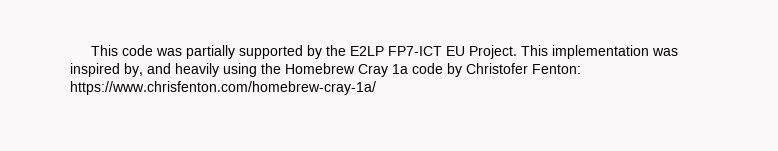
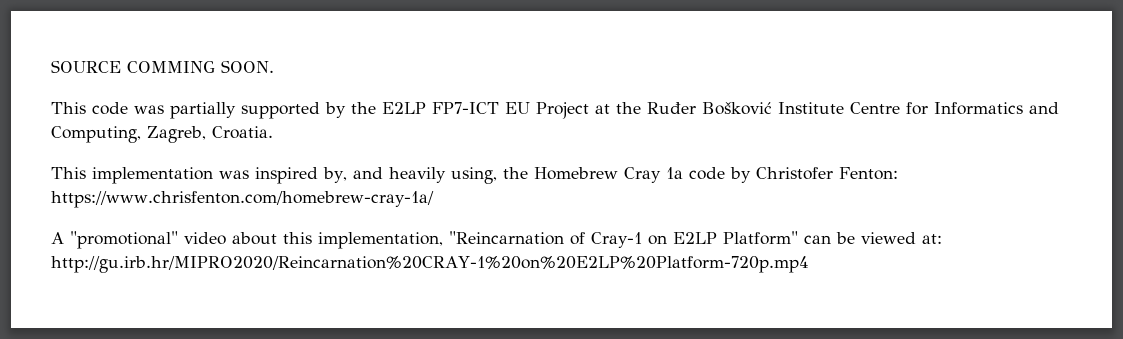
+ SOURCE COMMING SOON.
- This code was partially supported by the E2LP FP7-ICT EU Project. This implementation was inspired by, and heavily using the Homebrew Cray 1a code by Christofer Fenton: https://www.chrisfenton.com/homebrew-cray-1a/
+ This code was partially supported by the E2LP FP7-ICT EU Project at the Ruđer Bošković Institute Centre for Informatics and Computing, Zagreb, Croatia.
+ This implementation was inspired by, and heavily using, the Homebrew Cray 1a code by Christofer Fenton: https://www.chrisfenton.com/homebrew-cray-1a/
+ A "promotional" video about this implementation, "Reincarnation of Cray-1 on E2LP Platform" can be viewed at: http://gu.irb.hr/MIPRO2020/Reincarnation%20CRAY-1%20on%20E2LP%20Platform-720p.mp4

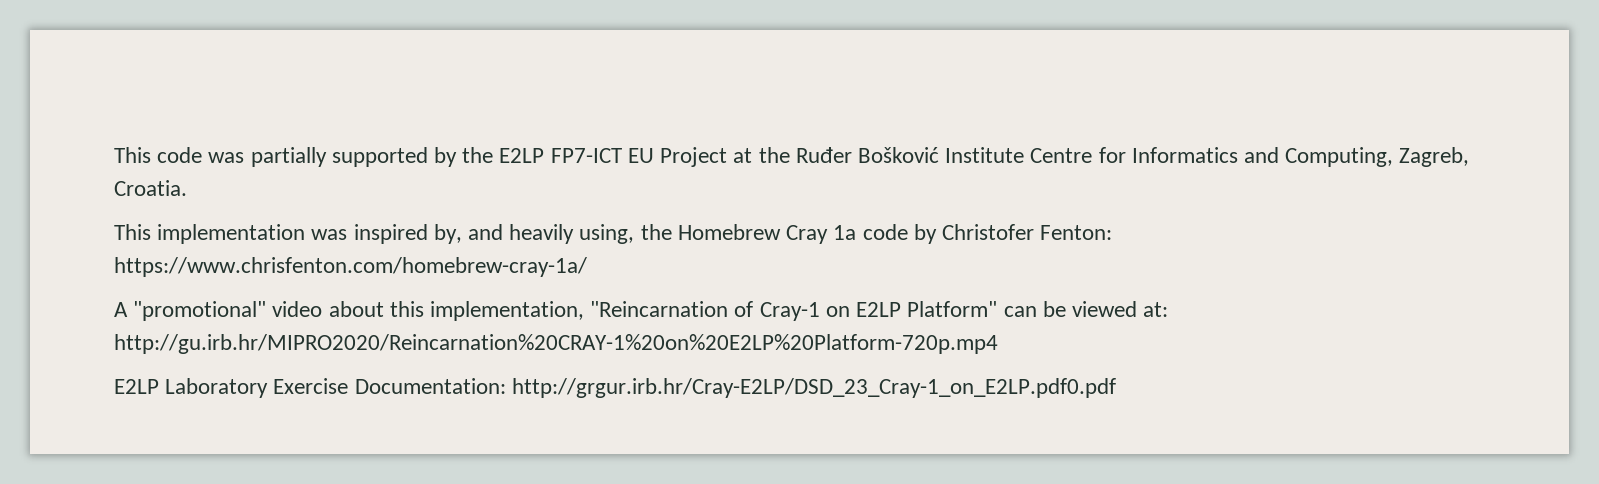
- SOURCE COMMING SOON.
+ E2LP Laboratory Exercise Documentation: http://grgur.irb.hr/Cray-E2LP/DSD_23_Cray-1_on_E2LP.pdf0.pdf

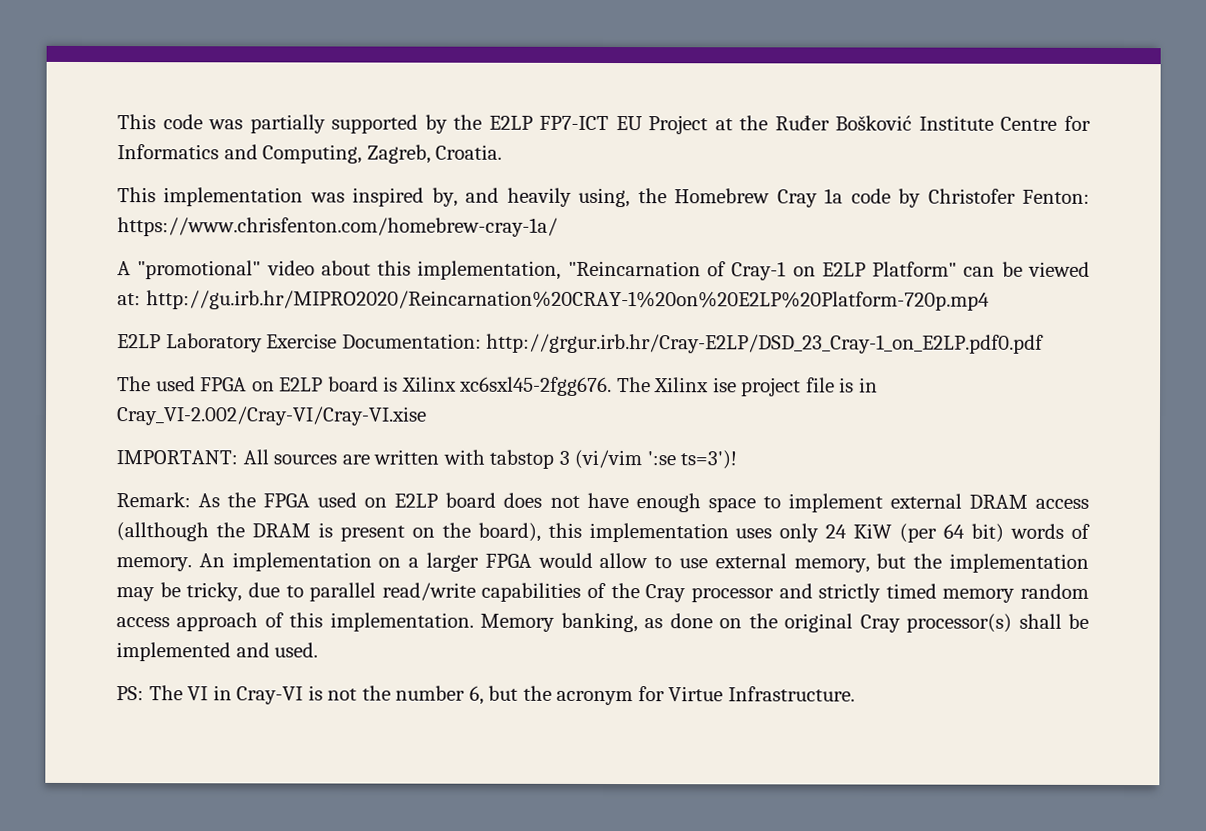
+ The used FPGA on E2LP board is Xilinx xc6sxl45-2fgg676. The Xilinx ise project file is in Cray_VI-2.002/Cray-VI/Cray-VI.xise
+ IMPORTANT: All sources are written with tabstop 3 (vi/vim ':se ts=3')!
+ Remark: As the FPGA used on E2LP board does not have enough space to implement external DRAM access (allthough the DRAM is present on the board), this implementation uses only 24 KiW (per 64 bit) words of memory. An implementation on a larger FPGA would allow to use external memory, but the implementation may be tricky, due to parallel read/write capabilities of the Cray processor and strictly timed memory random access approach of this implementation. Memory banking, as done on the original Cray processor(s) shall be implemented and used.
+ PS: The VI in Cray-VI is not the number 6, but the acronym for Virtue Infrastructure.

